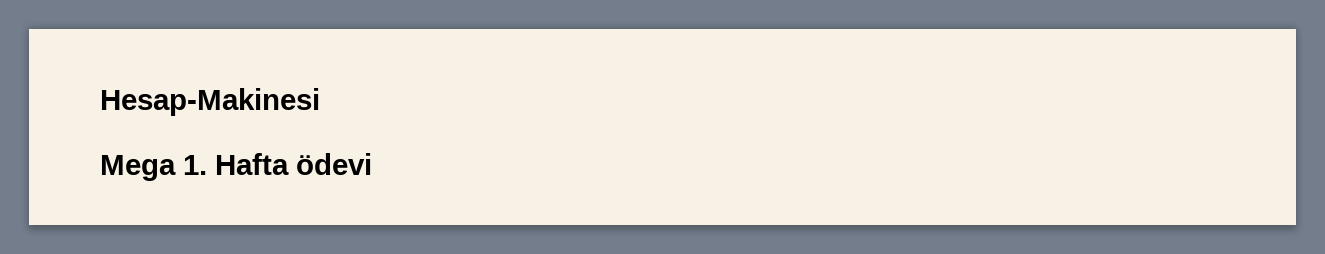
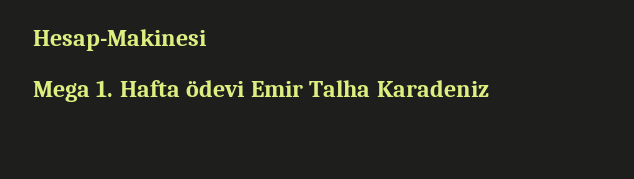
- Mega 1. Hafta ödevi
+ Mega 1. Hafta ödevi Emir Talha Karadeniz

